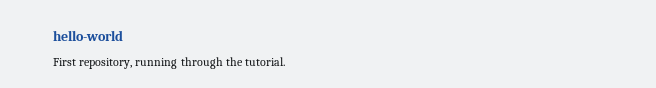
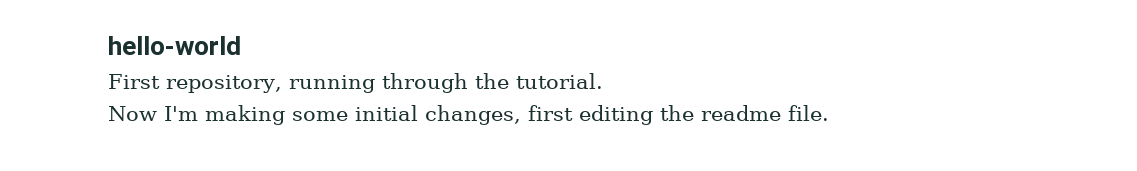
+ Now I'm making some initial changes, first editing the readme file.

